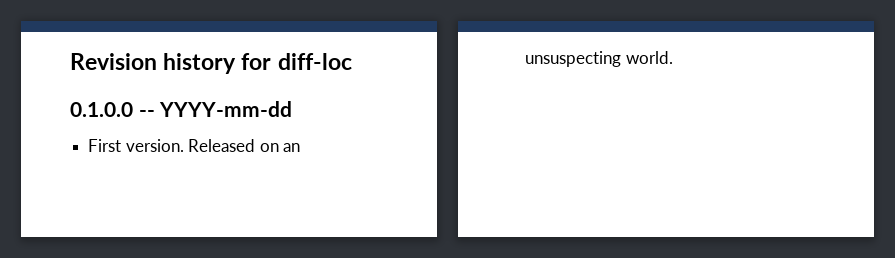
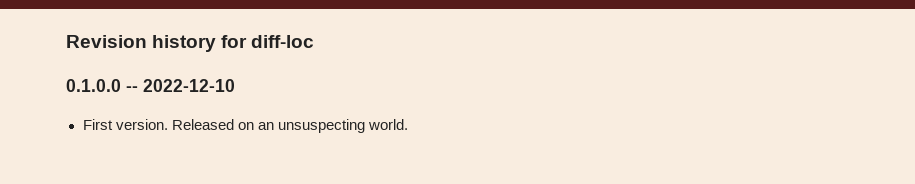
- 0.1.0.0 -- YYYY-mm-dd
+ 0.1.0.0 -- 2022-12-10

